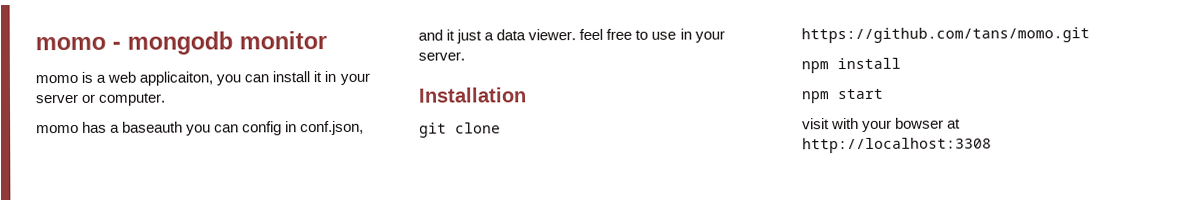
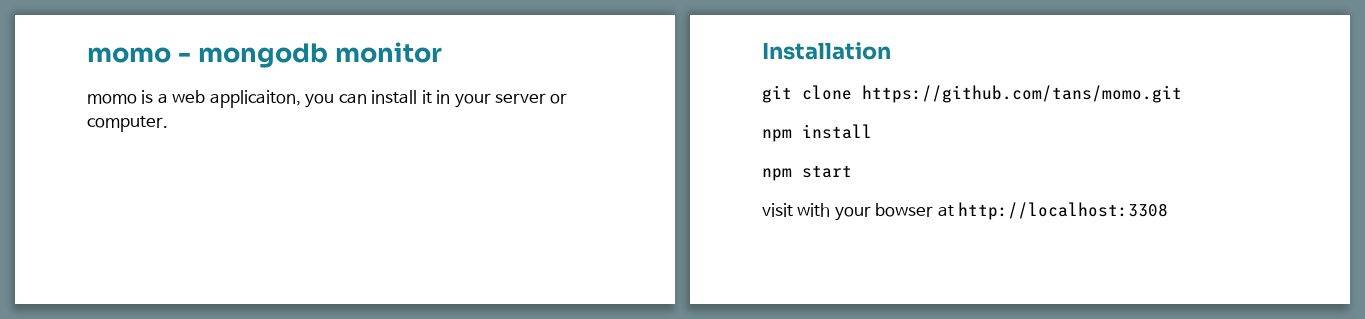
- momo has a baseauth you can config in conf.json, and it just a data viewer. feel free to use in your server.

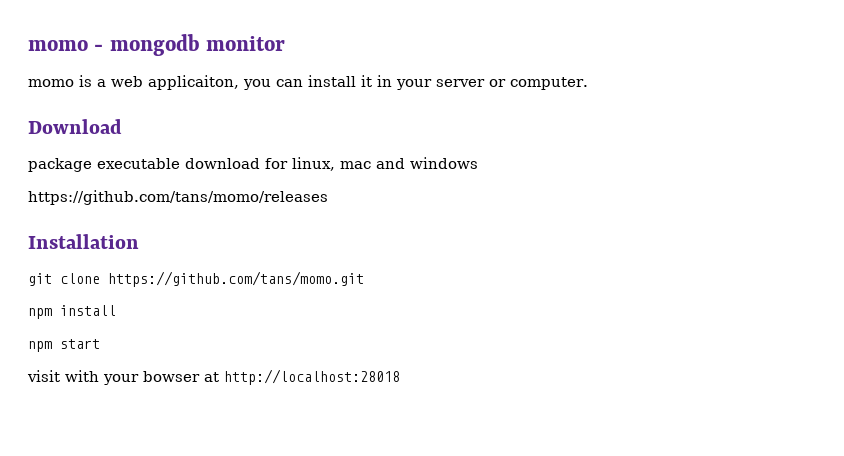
+ Download
+ package executable download for linux, mac and windows
+ https://github.com/tans/momo/releases
- visit with your bowser at http://localhost:3308
+ visit with your bowser at http://localhost:28018

